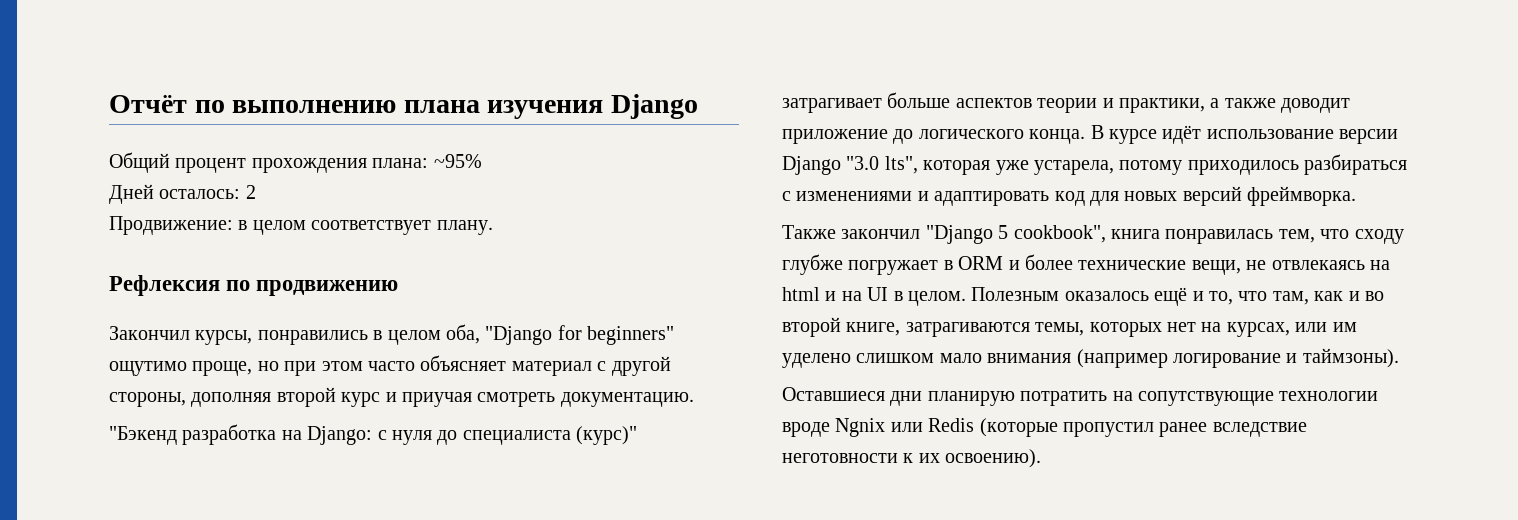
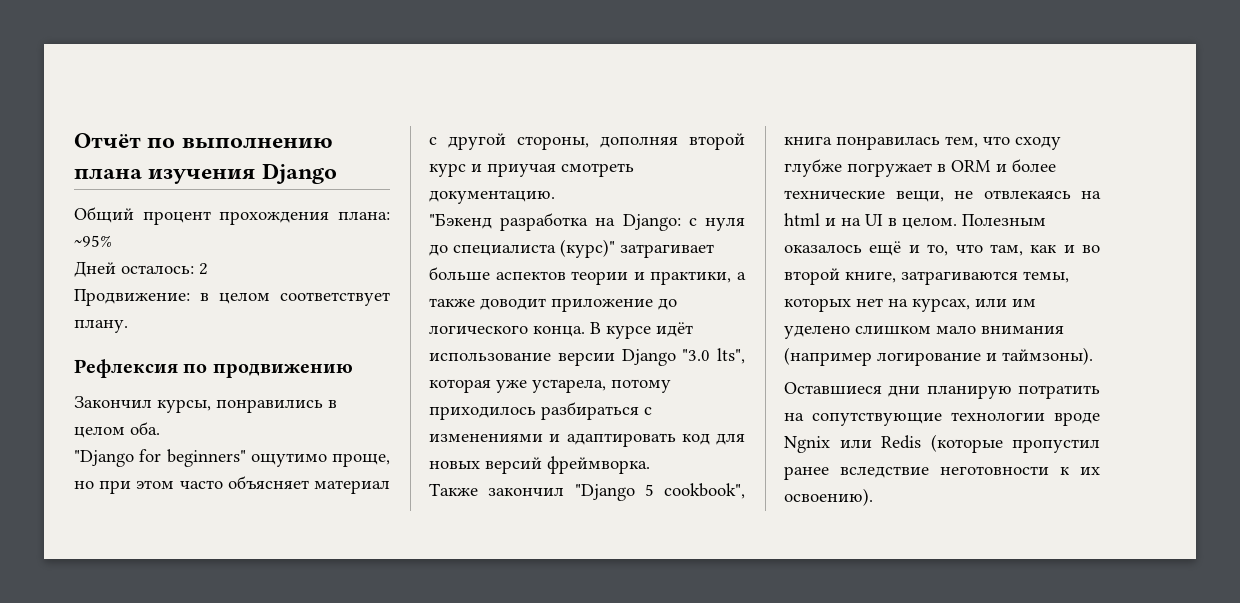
- Закончил курсы, понравились в целом оба, "Django for beginners" ощутимо проще, но при этом часто объясняет материал с другой стороны, дополняя второй курс и приучая смотреть документацию.
+ Закончил курсы, понравились в целом оба.
+ "Django for beginners" ощутимо проще, но при этом часто объясняет материал с другой стороны, дополняя второй курс и приучая смотреть документацию.

